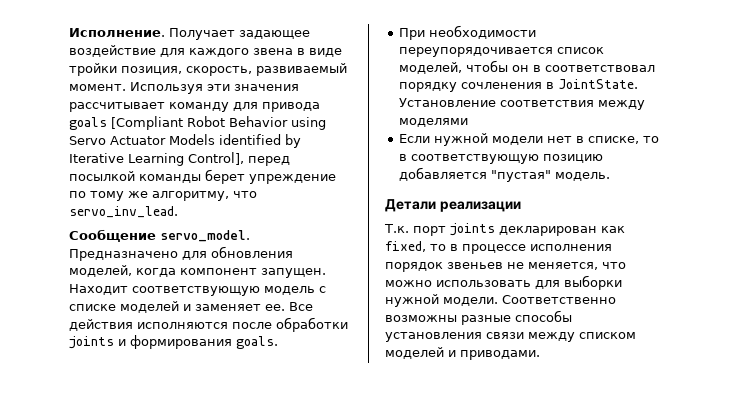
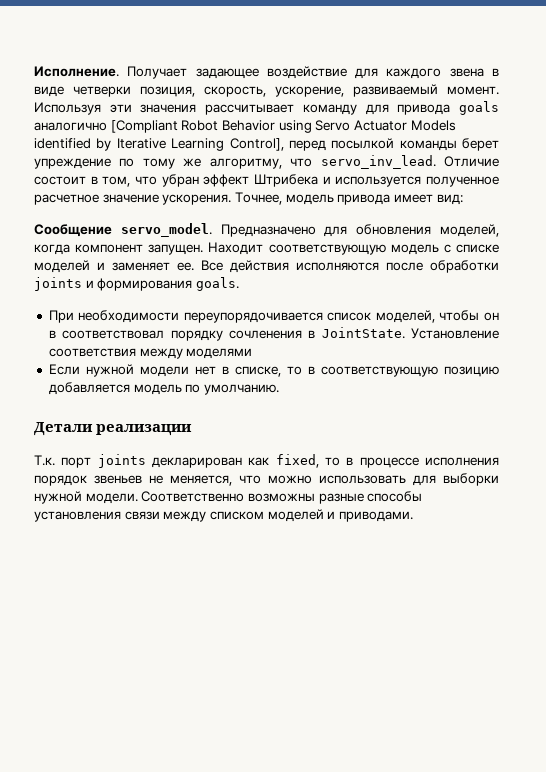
- Получает задающее воздействие для каждого звена в виде тройки позиция, скорость, развиваемый момент.
+ Получает задающее воздействие для каждого звена в виде четверки позиция, скорость, ускорение, развиваемый момент.
- Используя эти значения рассчитывает команду для привода goals [Compliant Robot Behavior using Servo Actuator Models identified by Iterative Learning Control], перед посылкой команды берет упреждение по тому же алгоритму, что servo_inv_lead.
+ Используя эти значения рассчитывает команду для привода goals аналогично [Compliant Robot Behavior using Servo Actuator Models identified by Iterative Learning Control], перед посылкой команды берет упреждение по тому же алгоритму, что servo_inv_lead. Отличие состоит в том, что убран эффект Штрибека и используется полученное расчетное значение ускорения. Точнее, модель привода имеет вид:
- Если нужной модели нет в списке, то в соответствующую позицию добавляется "пустая" модель.
+ Если нужной модели нет в списке, то в соответствующую позицию добавляется модель по умолчанию.

